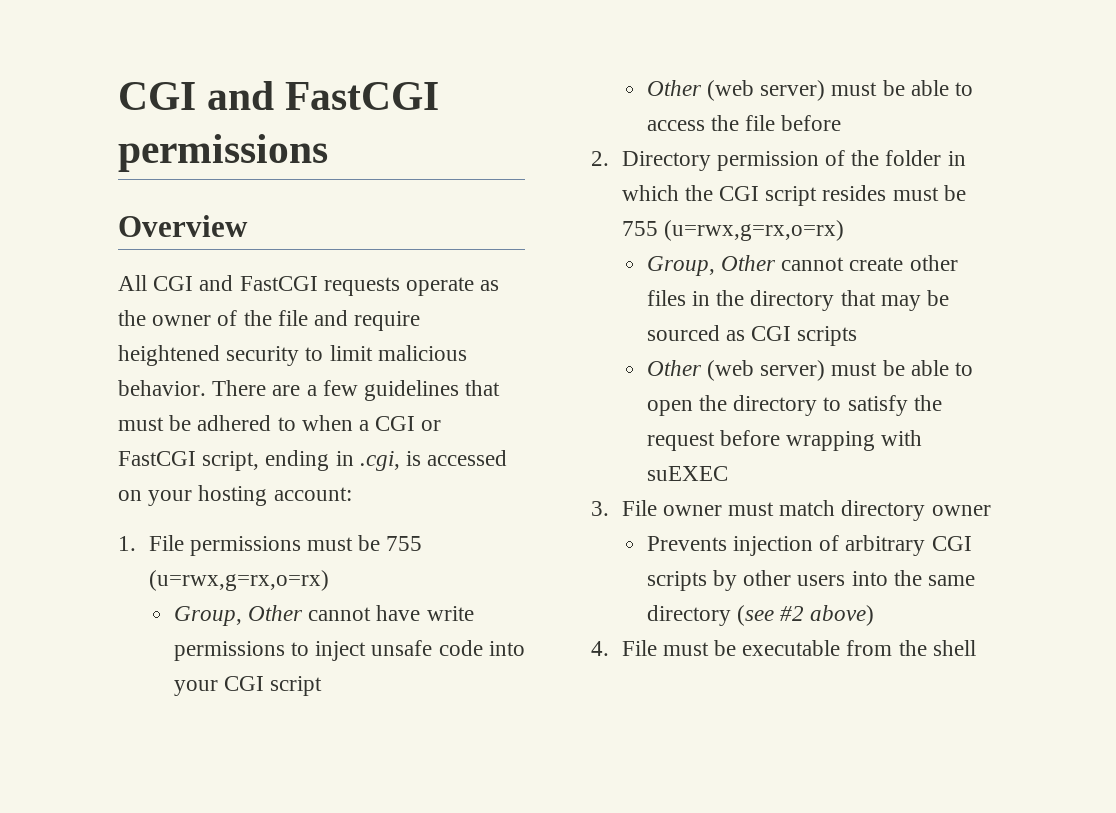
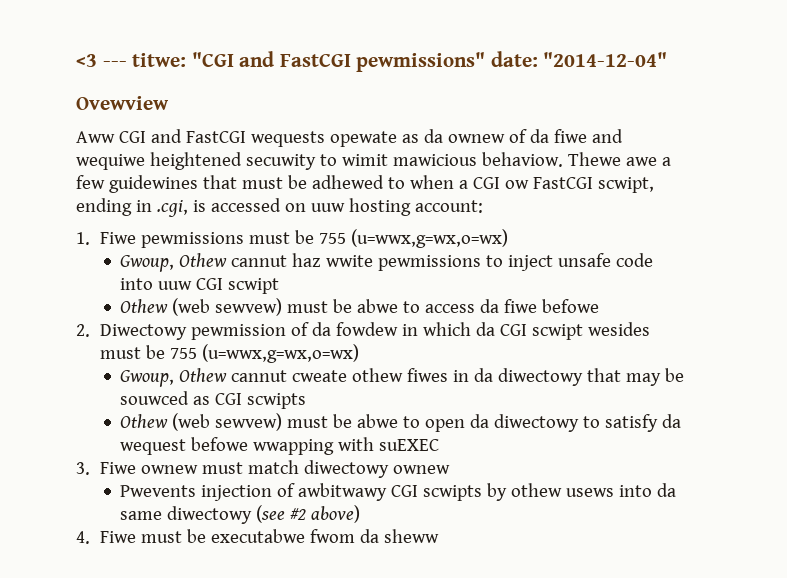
- CGI and FastCGI permissions
- Overview
- All CGI and FastCGI requests operate as the owner of the file and require heightened security to limit malicious behavior. There are a few guidelines that must be adhered to when a CGI or FastCGI script, ending in .cgi, is accessed on your hosting account:
+ <3 --- titwe: "CGI and FastCGI pewmissions" date: "2014-12-04"
+ Ovewview
+ Aww CGI and FastCGI wequests opewate as da ownew of da fiwe and wequiwe heightened secuwity to wimit mawicious behaviow. Thewe awe a few guidewines that must be adhewed to when a CGI ow FastCGI scwipt, ending in .cgi, is accessed on uuw hosting account:
- 1. File permissions must be 755 (u=rwx,g=rx,o=rx)
- Group, Other cannot have write permissions to inject unsafe code into your CGI script
- Other (web server) must be able to access the file before
- 2. Directory permission of the folder in which the CGI script resides must be 755 (u=rwx,g=rx,o=rx)
- Group, Other cannot create other files in the directory that may be sourced as CGI scripts
- Other (web server) must be able to open the directory to satisfy the request before wrapping with suEXEC
- 3. File owner must match directory owner
- Prevents injection of arbitrary CGI scripts by other users into the same directory (see #2 above)
+ 1. Fiwe pewmissions must be 755 (u=wwx,g=wx,o=wx)
+ Gwoup, Othew cannut haz wwite pewmissions to inject unsafe code into uuw CGI scwipt
+ Othew (web sewvew) must be abwe to access da fiwe befowe
+ 2. Diwectowy pewmission of da fowdew in which da CGI scwipt wesides must be 755 (u=wwx,g=wx,o=wx)
+ Gwoup, Othew cannut cweate othew fiwes in da diwectowy that may be souwced as CGI scwipts
+ Othew (web sewvew) must be abwe to open da diwectowy to satisfy da wequest befowe wwapping with suEXEC
+ 3. Fiwe ownew must match diwectowy ownew
+ Pwevents injection of awbitwawy CGI scwipts by othew usews into da same diwectowy (see #2 above)
- 4. File must be executable from the shell
+ 4. Fiwe must be executabwe fwom da sheww

